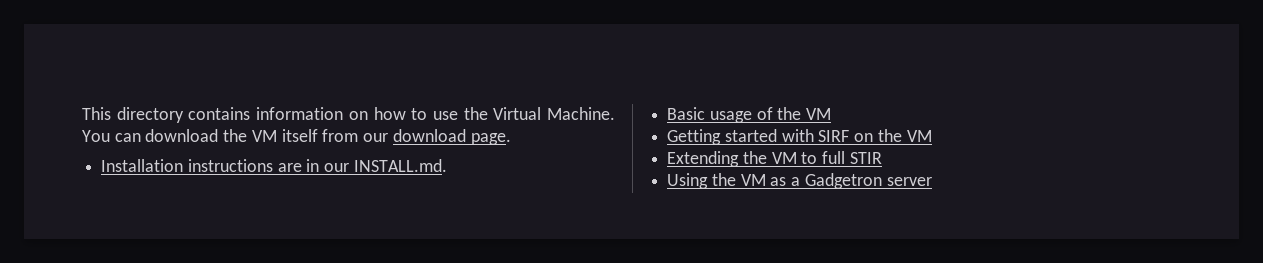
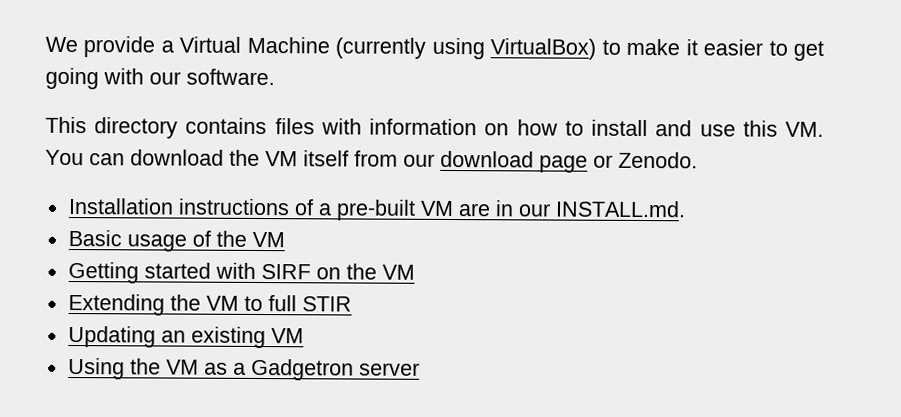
+ We provide a Virtual Machine (currently using VirtualBox) to make it easier to get going with our software.
- This directory contains information on how to use the Virtual Machine. You can download the VM itself from our download page.
+ This directory contains files with information on how to install and use this VM. You can download the VM itself from our download page or Zenodo.
- Installation instructions are in our INSTALL.md.
+ Installation instructions of a pre-built VM are in our INSTALL.md.
+ Updating an existing VM

